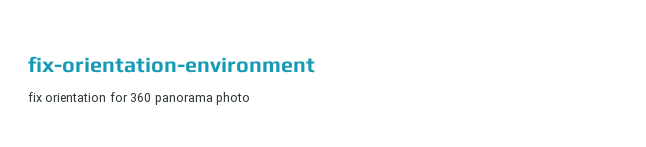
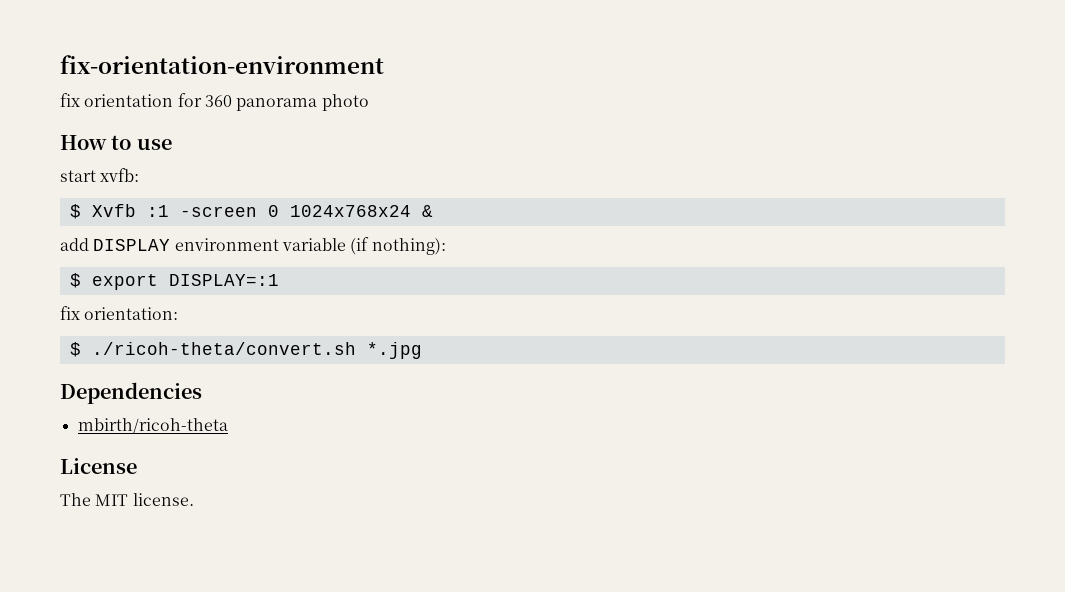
+ How to use
+ start xvfb:
+ $ Xvfb :1 -screen 0 1024x768x24 &
+ add DISPLAY environment variable (if nothing):
+ $ export DISPLAY=:1
+ fix orientation:
+ $ ./ricoh-theta/convert.sh *.jpg
+ Dependencies
+ mbirth/ricoh-theta
+ License
+ The MIT license.

